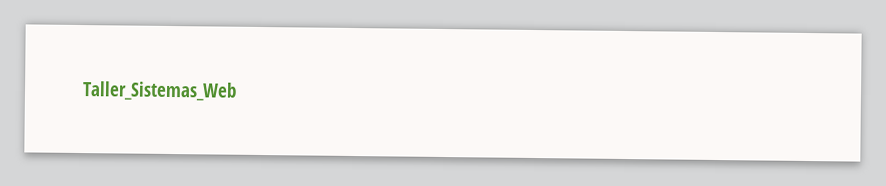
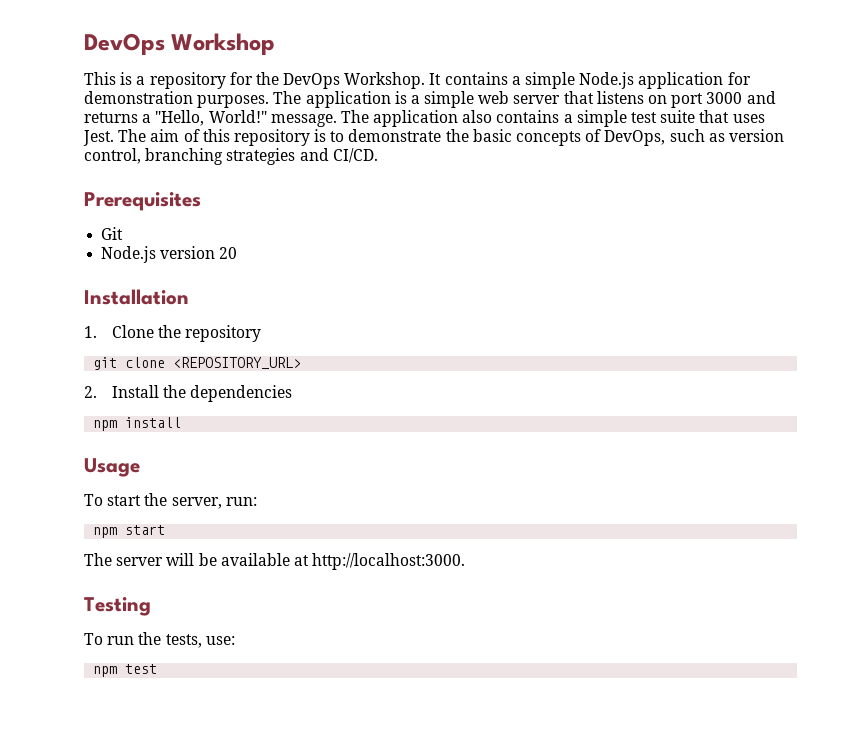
- Taller_Sistemas_Web
+ DevOps Workshop
+ This is a repository for the DevOps Workshop. It contains a simple Node.js application for demonstration purposes. The application is a simple web server that listens on port 3000 and returns a "Hello, World!" message. The application also contains a simple test suite that uses Jest. The aim of this repository is to demonstrate the basic concepts of DevOps, such as version control, branching strategies and CI/CD.
+ Prerequisites
+ Git
+ Node.js version 20
+ Installation
+ 1. Clone the repository
+ git clone <REPOSITORY_URL>
+ 2. Install the dependencies
+ npm install
+ Usage
+ To start the server, run:
+ npm start
+ The server will be available at http://localhost:3000.
+ Testing
+ To run the tests, use:
+ npm test

